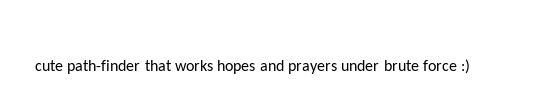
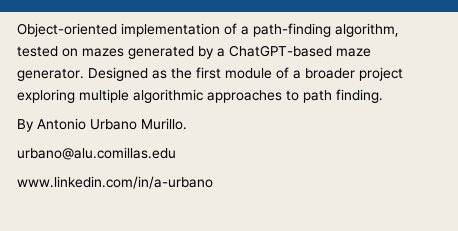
- cute path-finder that works hopes and prayers under brute force :)
+ Object-oriented implementation of a path-finding algorithm, tested on mazes generated by a ChatGPT-based maze generator. Designed as the first module of a broader project exploring multiple algorithmic approaches to path finding.
+ By Antonio Urbano Murillo.
+ urbano@alu.comillas.edu
+ www.linkedin.com/in/a-urbano

